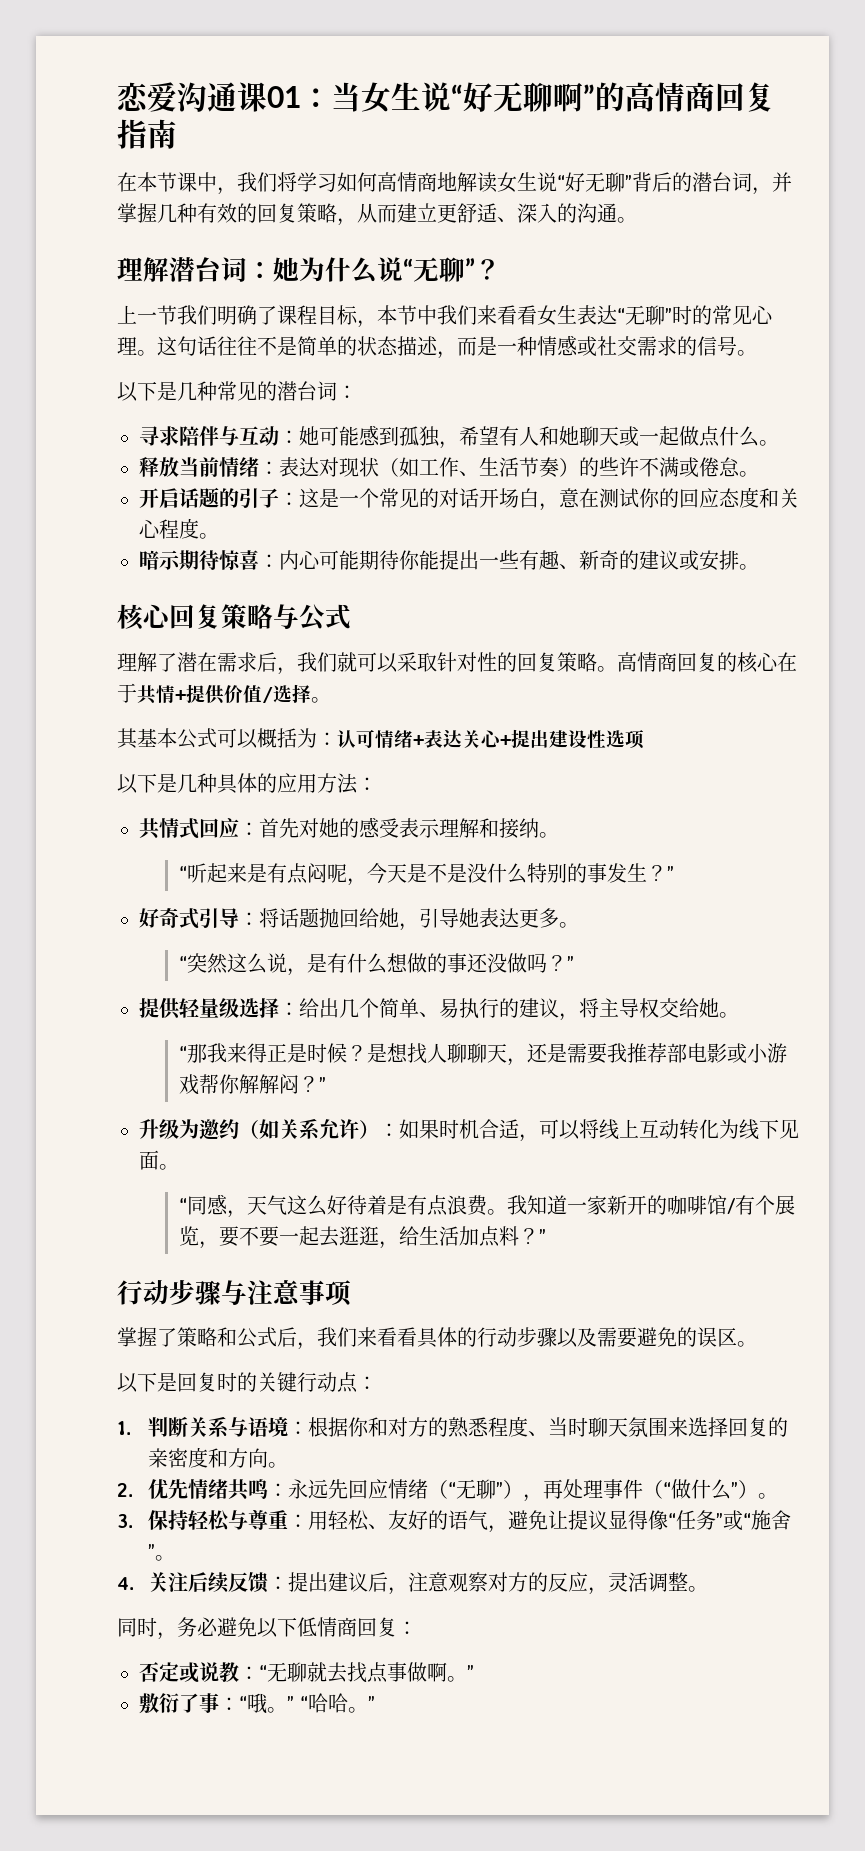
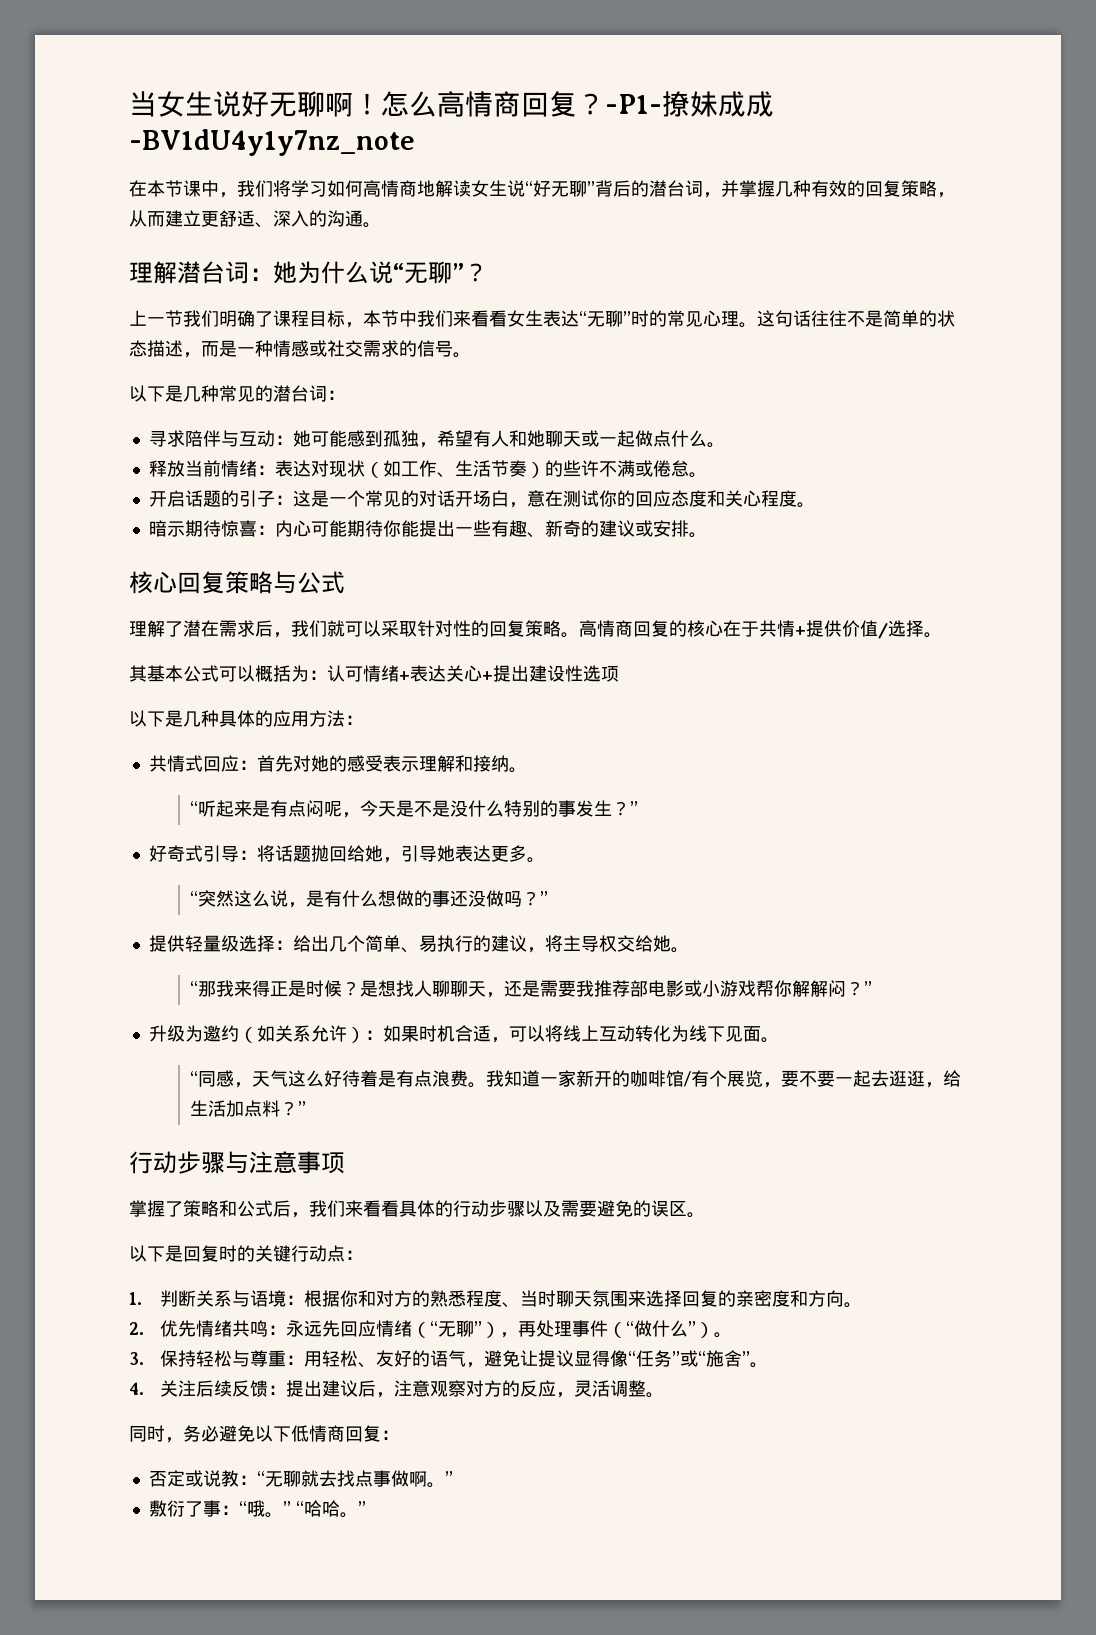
- 恋爱沟通课01：当女生说“好无聊啊”的高情商回复指南
+ 当女生说好无聊啊！怎么高情商回复？-P1-撩妹成成-BV1dU4y1y7nz_note

